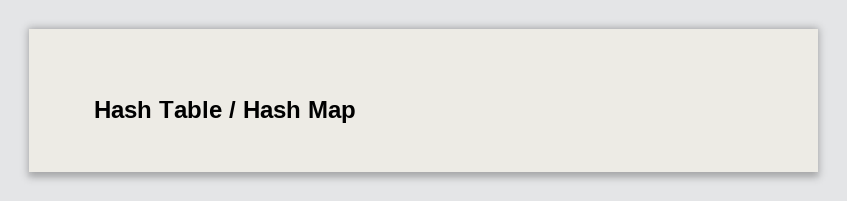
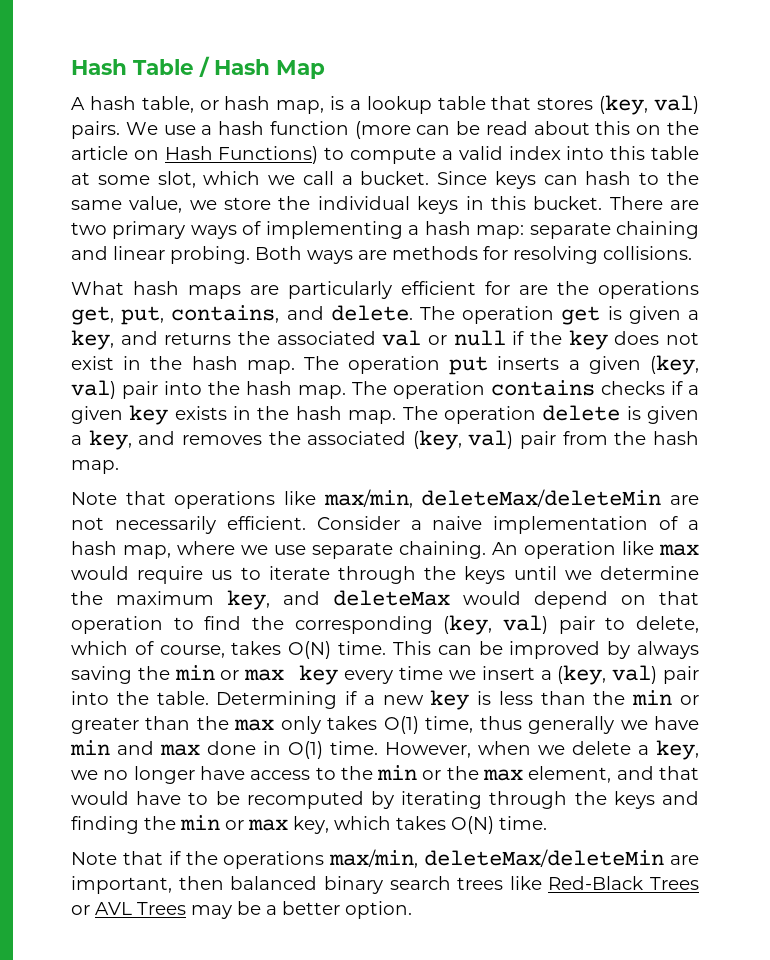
+ A hash table, or hash map, is a lookup table that stores (key, val) pairs. We use a hash function (more can be read about this on the article on Hash Functions) to compute a valid index into this table at some slot, which we call a bucket. Since keys can hash to the same value, we store the individual keys in this bucket. There are two primary ways of implementing a hash map: separate chaining and linear probing. Both ways are methods for resolving collisions.
+ What hash maps are particularly efficient for are the operations get, put, contains, and delete. The operation get is given a key, and returns the associated val or null if the key does not exist in the hash map. The operation put inserts a given (key, val) pair into the hash map. The operation contains checks if a given key exists in the hash map. The operation delete is given a key, and removes the associated (key, val) pair from the hash map.
+ Note that operations like max/min, deleteMax/deleteMin are not necessarily efficient. Consider a naive implementation of a hash map, where we use separate chaining. An operation like max would require us to iterate through the keys until we determine the maximum key, and deleteMax would depend on that operation to find the corresponding (key, val) pair to delete, which of course, takes O(N) time. This can be improved by always saving the min or max key every time we insert a (key, val) pair into the table. Determining if a new key is less than the min or greater than the max only takes O(1) time, thus generally we have min and max done in O(1) time. However, when we delete a key, we no longer have access to the min or the max element, and that would have to be recomputed by iterating through the keys and finding the min or max key, which takes O(N) time.
+ Note that if the operations max/min, deleteMax/deleteMin are important, then balanced binary search trees like Red-Black Trees or AVL Trees may be a better option.

